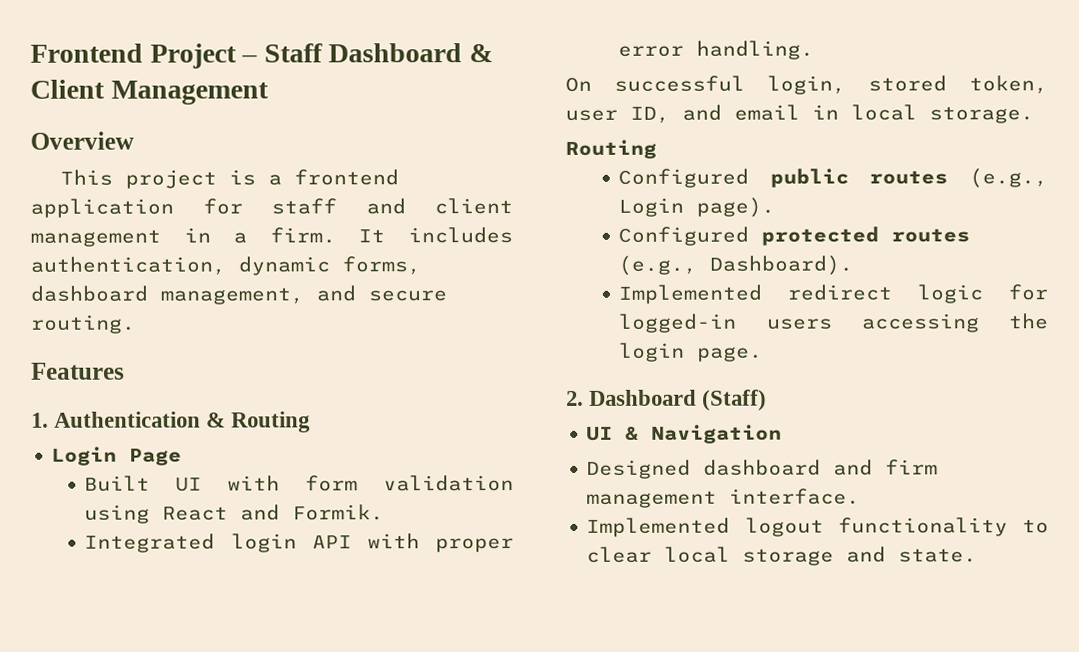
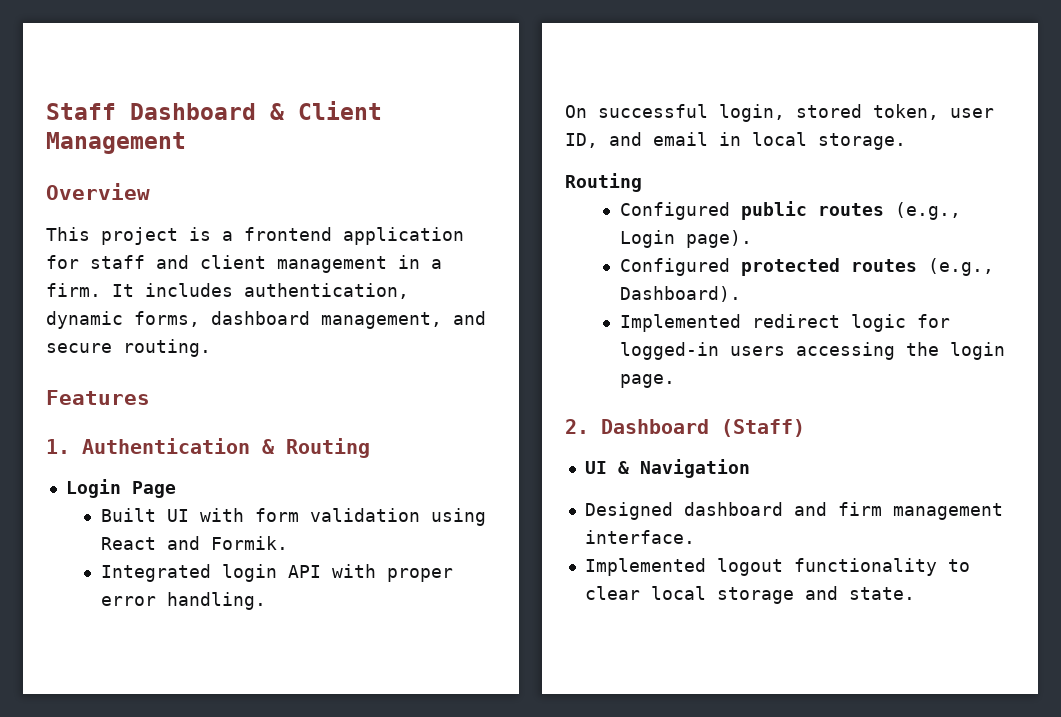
- Frontend Project – Staff Dashboard & Client Management
+ Staff Dashboard & Client Management

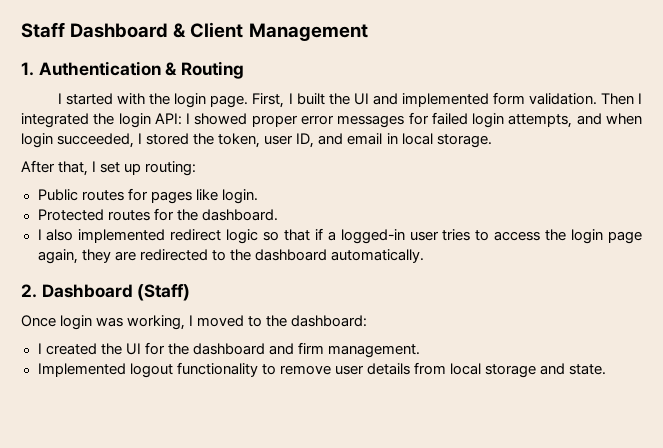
- Overview
- This project is a frontend application for staff and client management in a firm. It includes authentication, dynamic forms, dashboard management, and secure routing.
- Features
  1. Authentication & Routing
- Login Page
- Built UI with form validation using React and Formik.
- Integrated login API with proper error handling.
- On successful login, stored token, user ID, and email in local storage.
- Routing
- Configured public routes (e.g., Login page).
- Configured protected routes (e.g., Dashboard).
- Implemented redirect logic for logged-in users accessing the login page.
+ I started with the login page. First, I built the UI and implemented form validation. Then I integrated the login API: I showed proper error messages for failed login attempts, and when login succeeded, I stored the token, user ID, and email in local storage.
+ After that, I set up routing:
+ Public routes for pages like login.
+ Protected routes for the dashboard.
+ I also implemented redirect logic so that if a logged-in user tries to access the login page again, they are redirected to the dashboard automatically.
  2. Dashboard (Staff)
- UI & Navigation
- Designed dashboard and firm management interface.
+ Once login was working, I moved to the dashboard:
+ I created the UI for the dashboard and firm management.
- Implemented logout functionality to clear local storage and state.
+ Implemented logout functionality to remove user details from local storage and state.

